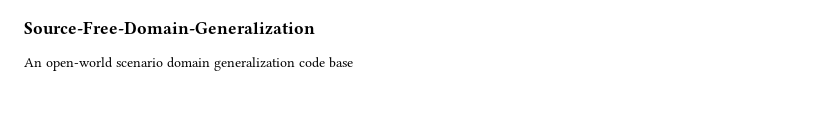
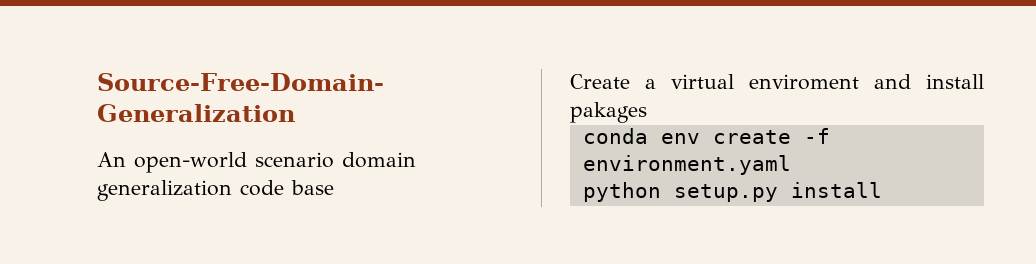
+ Create a virtual enviroment and install pakages
+ conda env create -f environment.yaml
+ python setup.py install

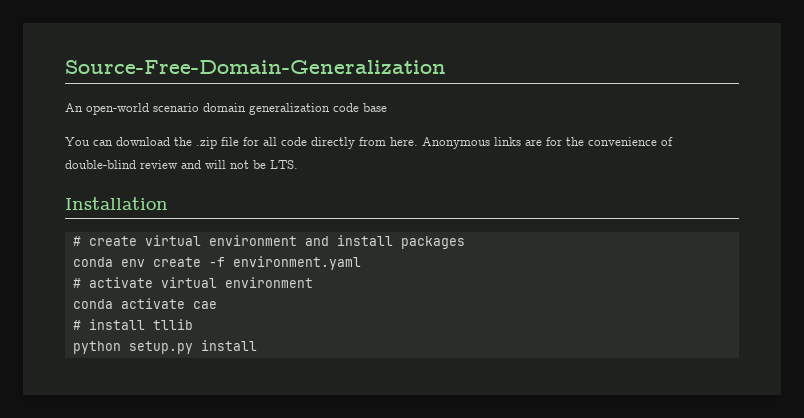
- Create a virtual enviroment and install pakages
+ You can download the .zip file for all code directly from here. Anonymous links are for the convenience of double-blind review and will not be LTS.
+ Installation
+ # create virtual environment and install packages
+ # activate virtual environment
+ conda activate cae
+ # install tllib

